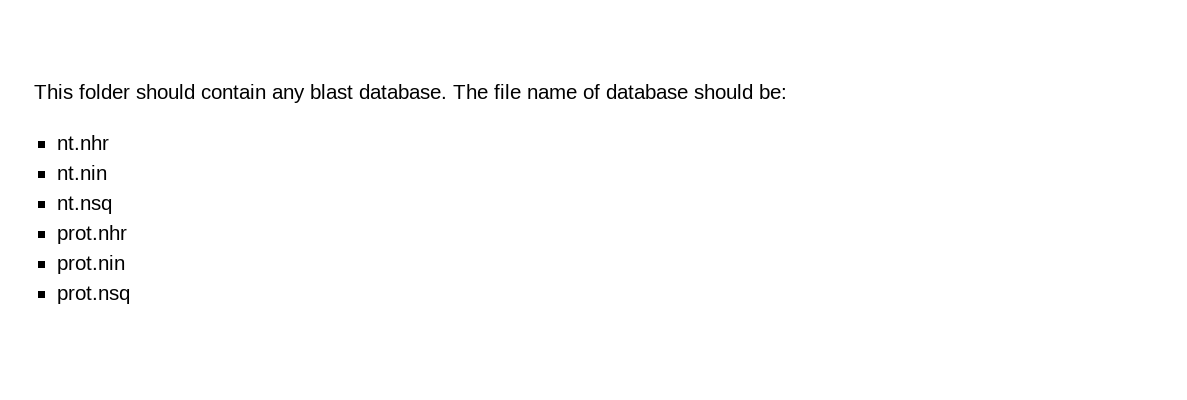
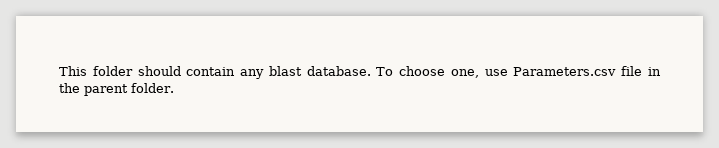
- The file name of database should be:
- nt.nhr
- nt.nin
- nt.nsq
- prot.nhr
- prot.nin
- prot.nsq
+ To choose one, use Parameters.csv file in the parent folder.

